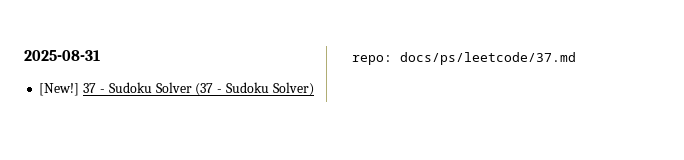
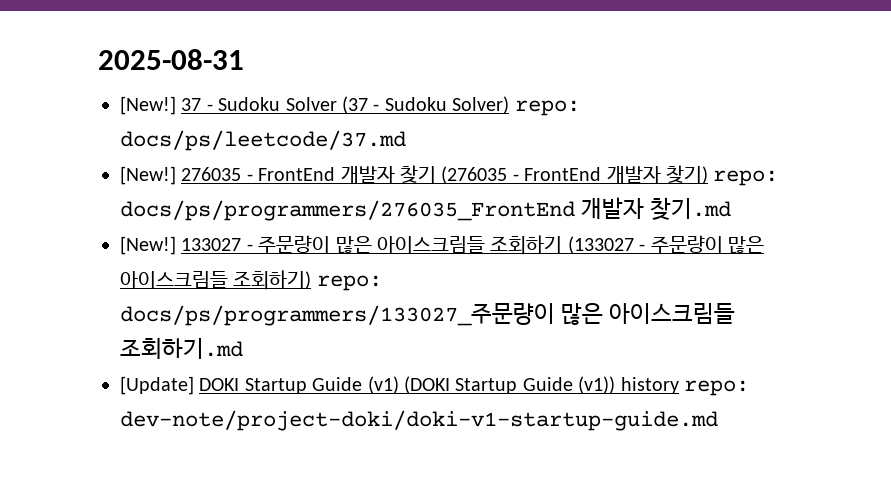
+ [New!] 276035 - FrontEnd 개발자 찾기 (276035 - FrontEnd 개발자 찾기) repo: docs/ps/programmers/276035_FrontEnd 개발자 찾기.md
+ [New!] 133027 - 주문량이 많은 아이스크림들 조회하기 (133027 - 주문량이 많은 아이스크림들 조회하기) repo: docs/ps/programmers/133027_주문량이 많은 아이스크림들 조회하기.md
+ [Update] DOKI Startup Guide (v1) (DOKI Startup Guide (v1)) history repo: dev-note/project-doki/doki-v1-startup-guide.md

